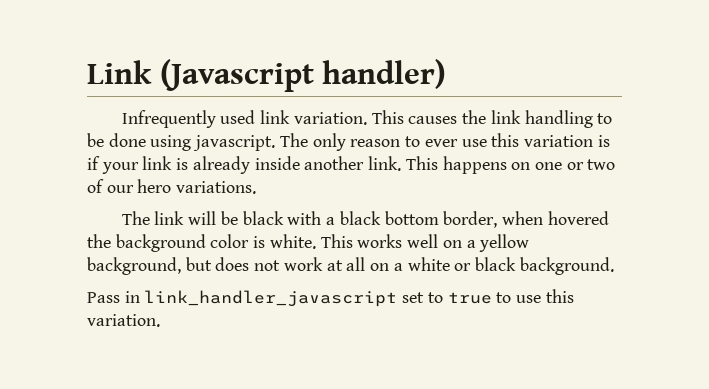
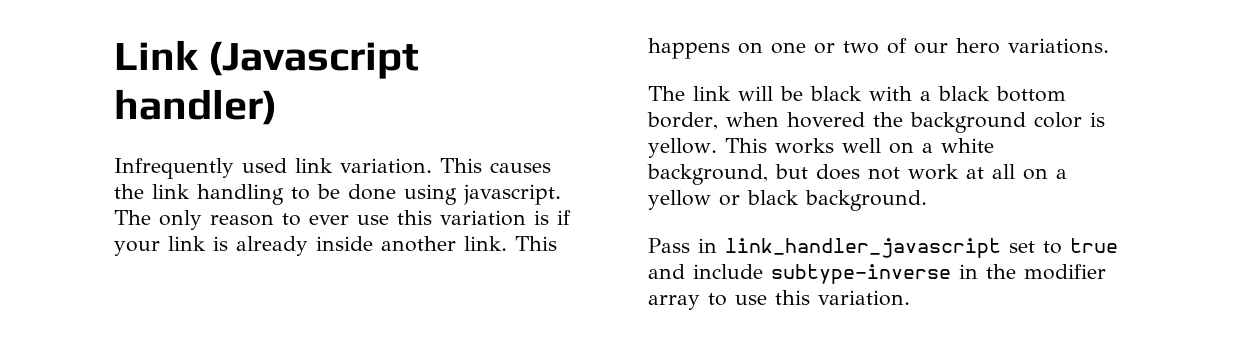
- The link will be black with a black bottom border, when hovered the background color is white.
+ The link will be black with a black bottom border, when hovered the background color is yellow.
- This works well on a yellow background, but does not work at all on a white or black background.
+ This works well on a white background, but does not work at all on a yellow or black background.
- Pass in link_handler_javascript set to true to use this variation.
+ Pass in link_handler_javascript set to true and include subtype-inverse in the modifier array to use this variation.

